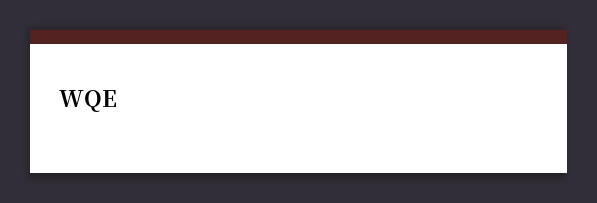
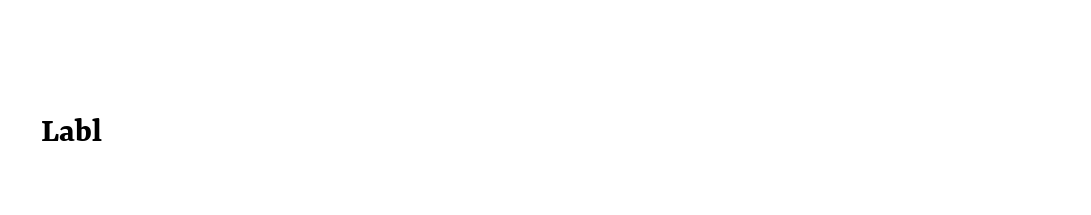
- WQE
+ Labl

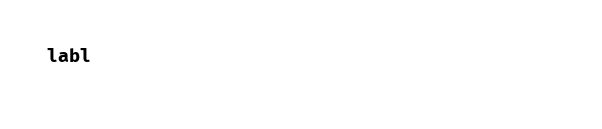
- Labl
+ labl

